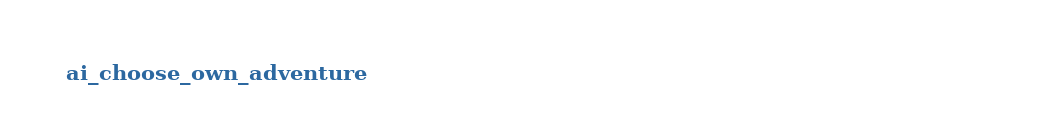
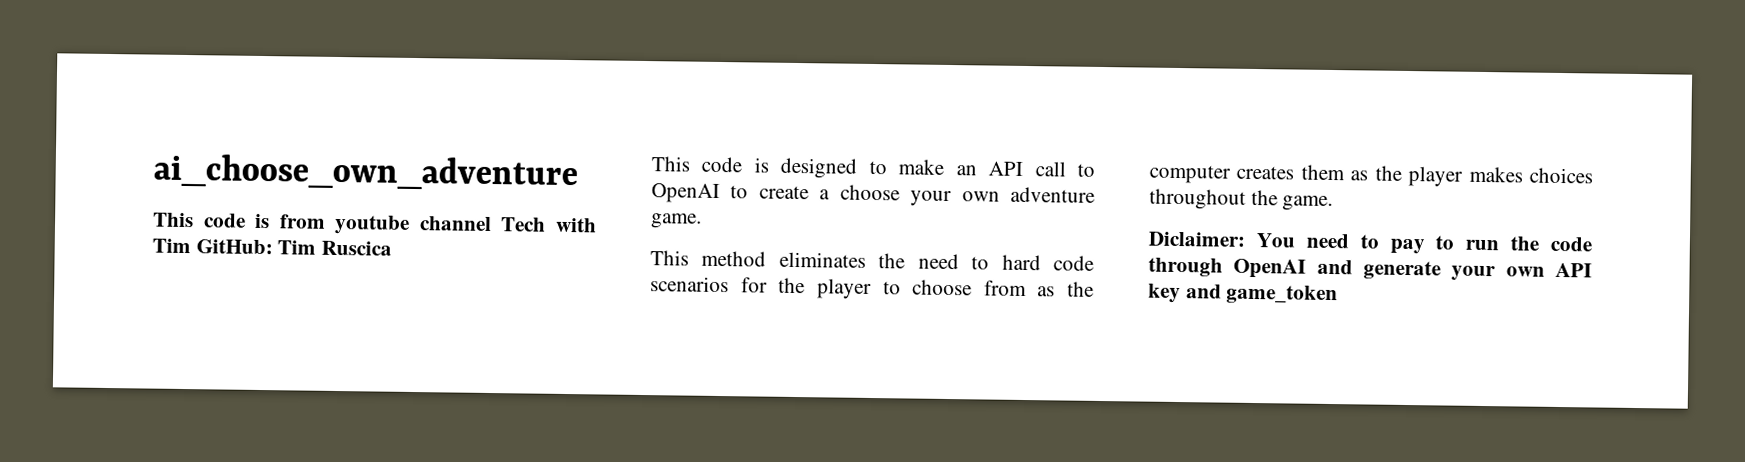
+ This code is from youtube channel Tech with Tim GitHub: Tim Ruscica
+ This code is designed to make an API call to OpenAI to create a choose your own adventure game.
+ This method eliminates the need to hard code scenarios for the player to choose from as the computer creates them as the player makes choices throughout the game.
+ Diclaimer: You need to pay to run the code through OpenAI and generate your own API key and game_token

